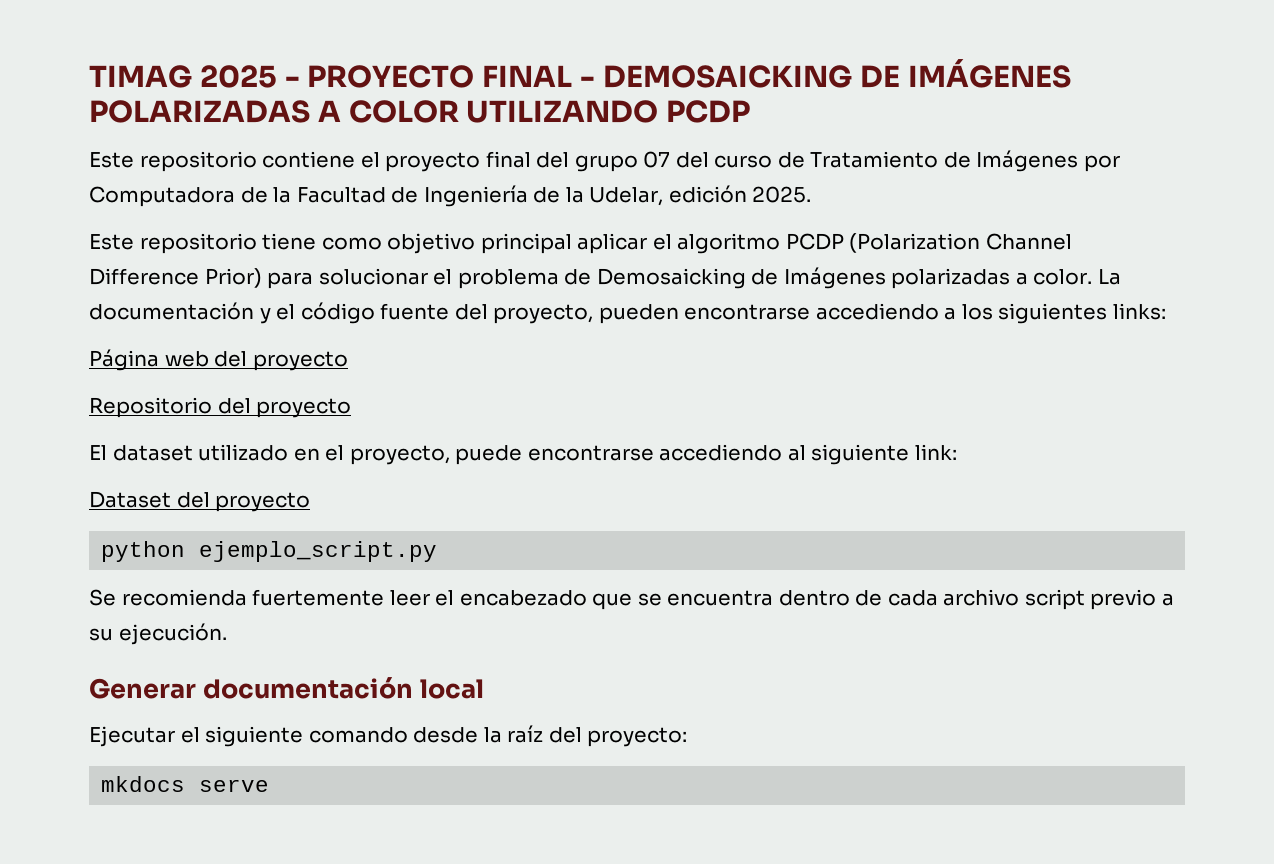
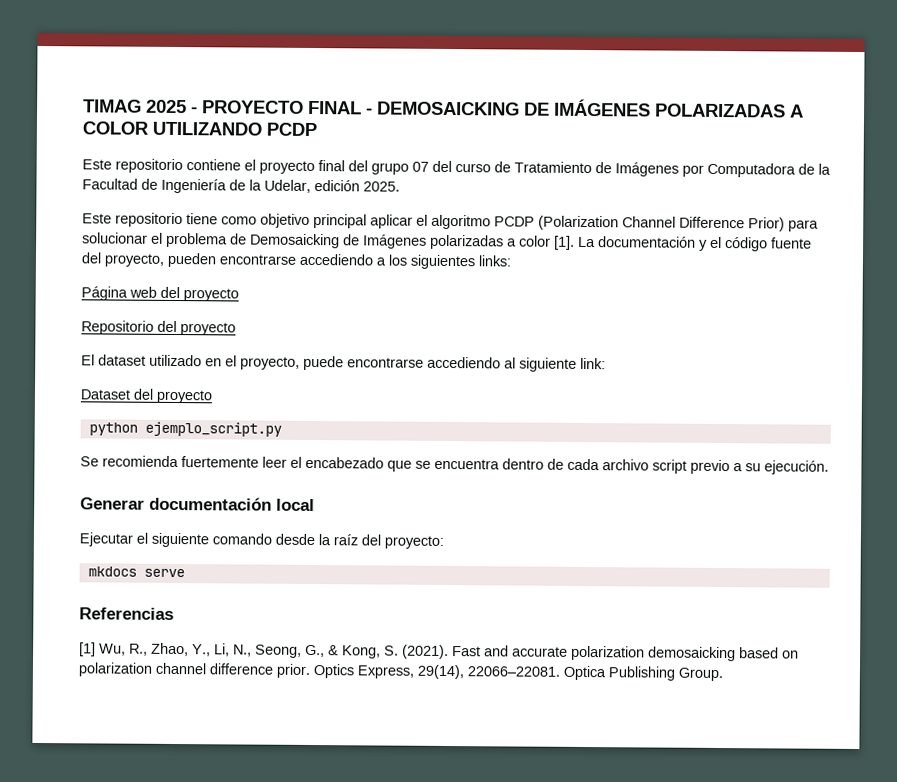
- Este repositorio tiene como objetivo principal aplicar el algoritmo PCDP (Polarization Channel Difference Prior) para solucionar el problema de Demosaicking de Imágenes polarizadas a color.
+ Este repositorio tiene como objetivo principal aplicar el algoritmo PCDP (Polarization Channel Difference Prior) para solucionar el problema de Demosaicking de Imágenes polarizadas a color [1].
+ Referencias
+ [1] Wu, R., Zhao, Y., Li, N., Seong, G., & Kong, S. (2021). Fast and accurate polarization demosaicking based on polarization channel difference prior. Optics Express, 29(14), 22066–22081. Optica Publishing Group.

